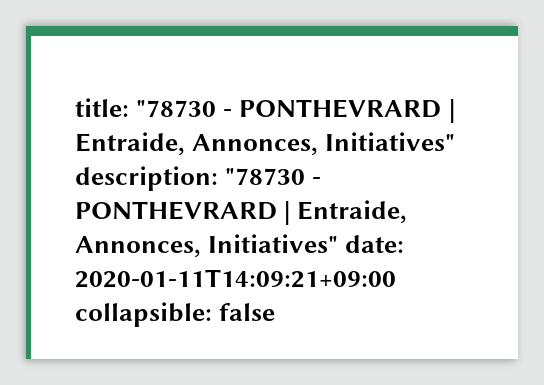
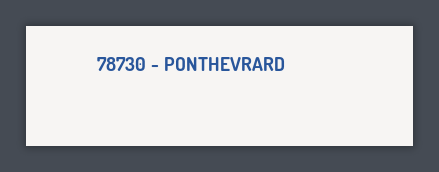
- title: "78730 - PONTHEVRARD | Entraide, Annonces, Initiatives" description: "78730 - PONTHEVRARD | Entraide, Annonces, Initiatives" date: 2020-01-11T14:09:21+09:00 collapsible: false
+ 78730 - PONTHEVRARD

